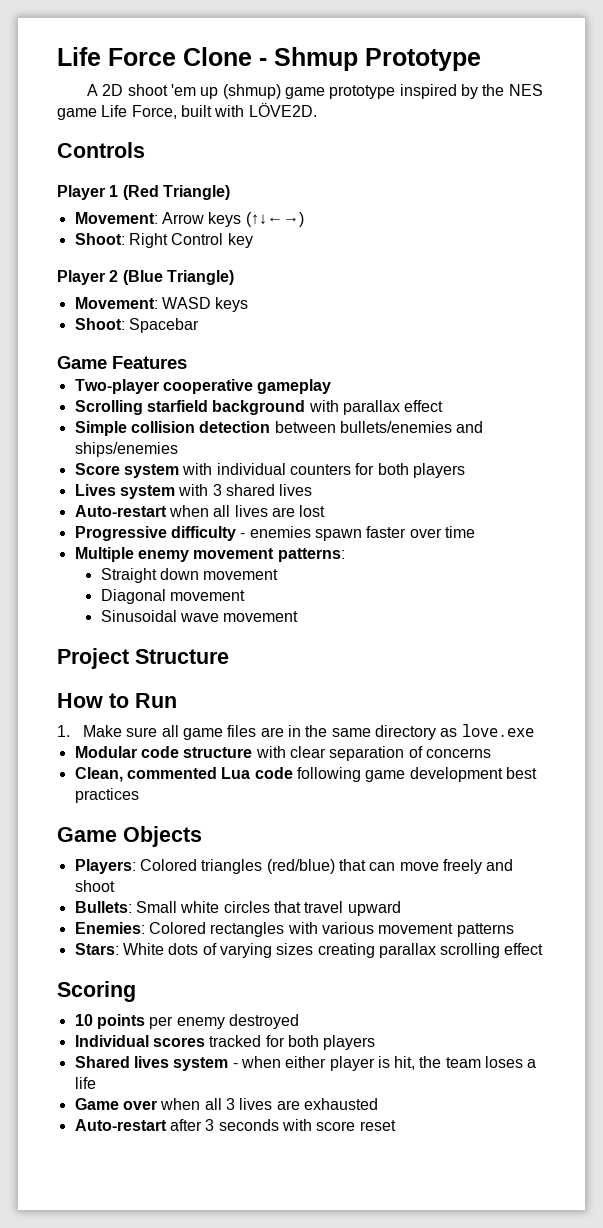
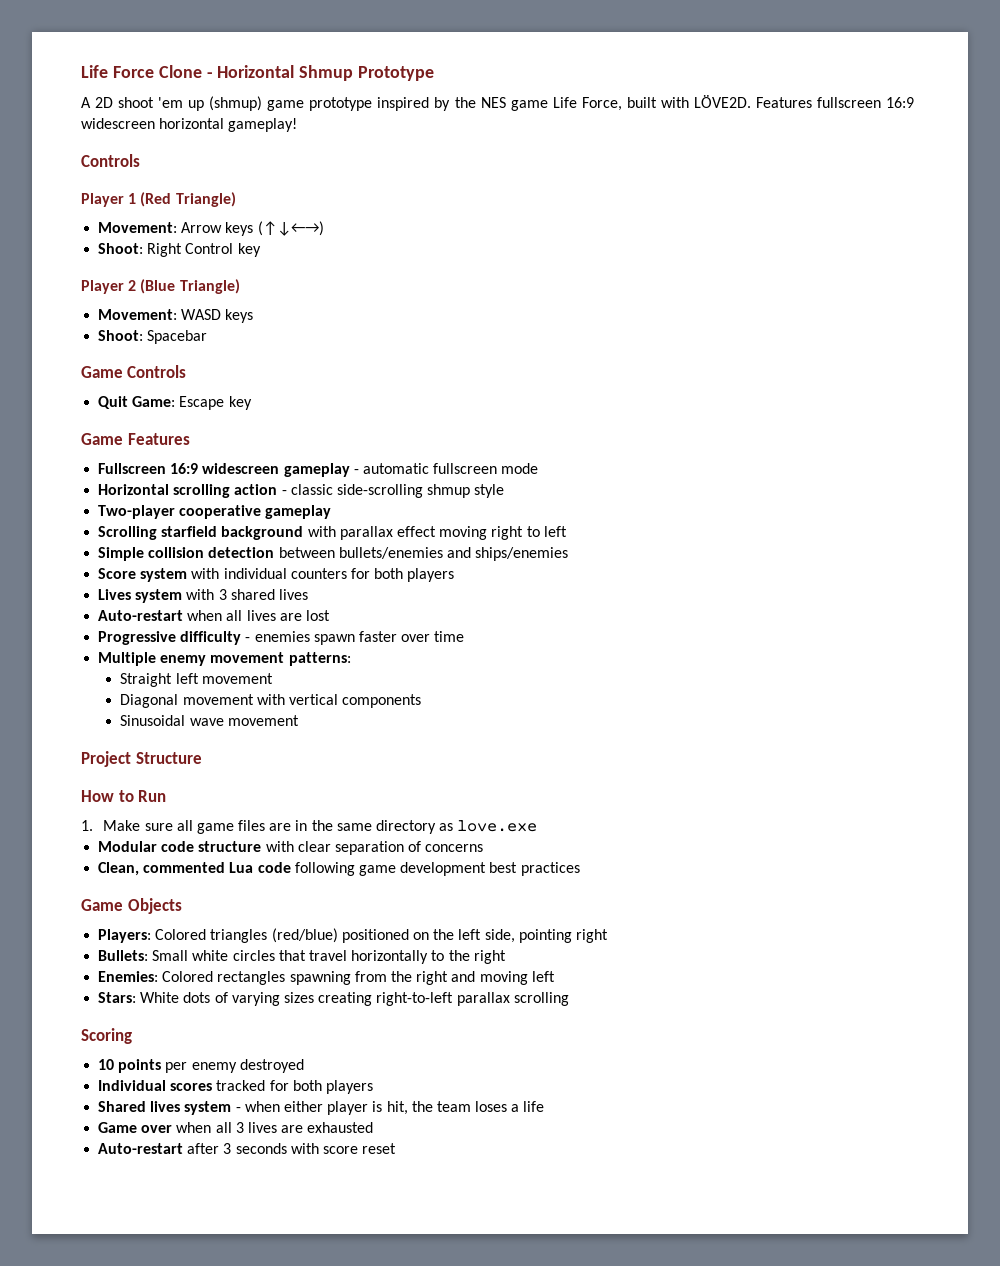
- Life Force Clone - Shmup Prototype
+ Life Force Clone - Horizontal Shmup Prototype
+ Features fullscreen 16:9 widescreen horizontal gameplay!
+ Game Controls
+ Quit Game: Escape key
  Game Features
+ Fullscreen 16:9 widescreen gameplay - automatic fullscreen mode
+ Horizontal scrolling action - classic side-scrolling shmup style
- Scrolling starfield background with parallax effect
+ Scrolling starfield background with parallax effect moving right to left
- Straight down movement
+ Straight left movement
- Diagonal movement
+ Diagonal movement with vertical components
- Players: Colored triangles (red/blue) that can move freely and shoot
+ Players: Colored triangles (red/blue) positioned on the left side, pointing right
- Bullets: Small white circles that travel upward
+ Bullets: Small white circles that travel horizontally to the right
- Enemies: Colored rectangles with various movement patterns
+ Enemies: Colored rectangles spawning from the right and moving left
- Stars: White dots of varying sizes creating parallax scrolling effect
+ Stars: White dots of varying sizes creating right-to-left parallax scrolling

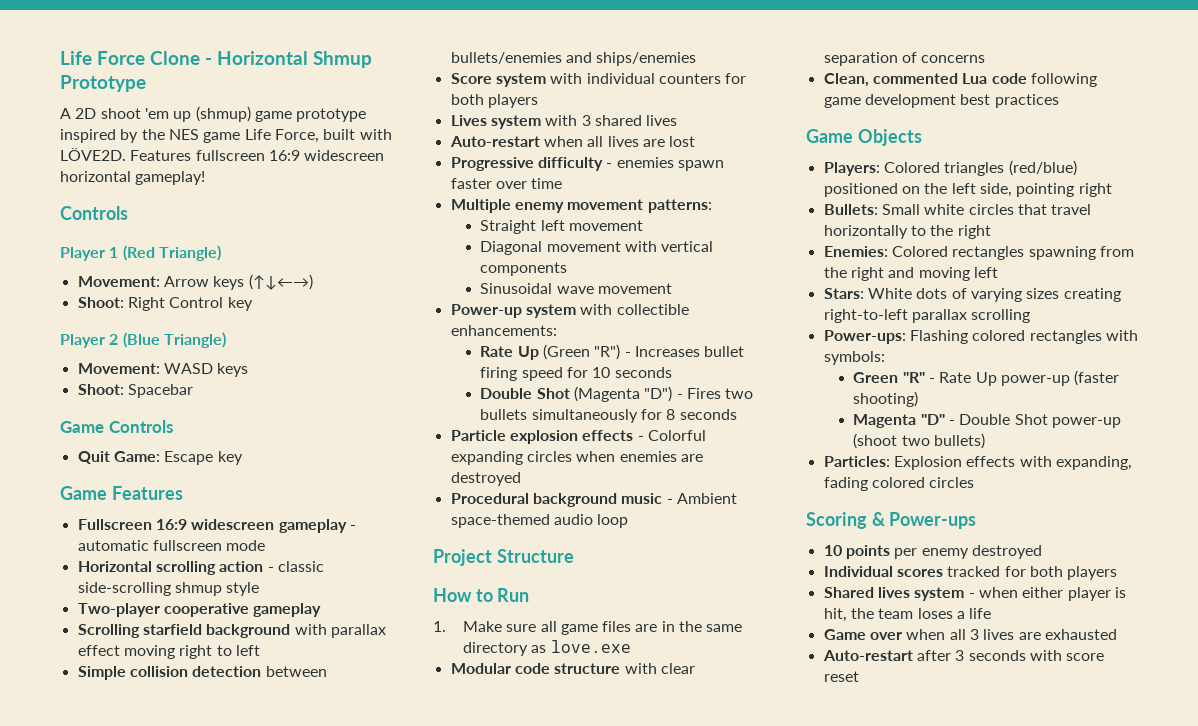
+ Power-up system with collectible enhancements:
+ Rate Up (Green "R") - Increases bullet firing speed for 10 seconds
+ Double Shot (Magenta "D") - Fires two bullets simultaneously for 8 seconds
+ Particle explosion effects - Colorful expanding circles when enemies are destroyed
+ Procedural background music - Ambient space-themed audio loop
+ Power-ups: Flashing colored rectangles with symbols:
+ Green "R" - Rate Up power-up (faster shooting)
+ Magenta "D" - Double Shot power-up (shoot two bullets)
+ Particles: Explosion effects with expanding, fading colored circles
- Scoring
+ Scoring & Power-ups

